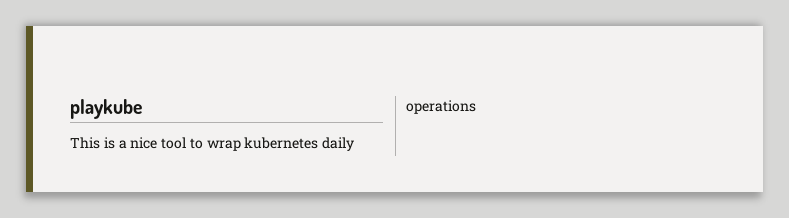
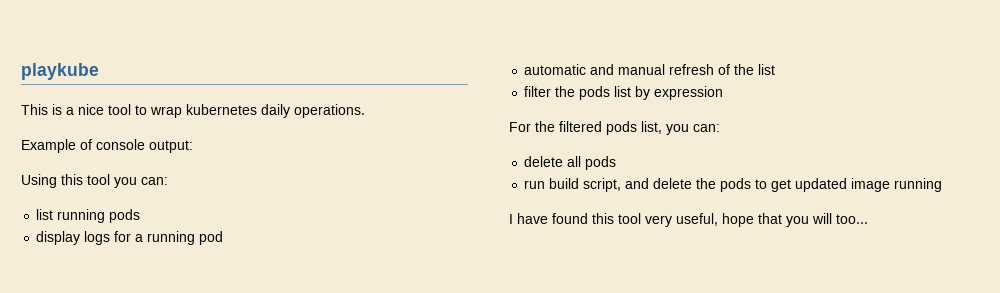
- This is a nice tool to wrap kubernetes daily operations
+ This is a nice tool to wrap kubernetes daily operations.
+ Example of console output:
+ Using this tool you can:
+ list running pods
+ display logs for a running pod
+ automatic and manual refresh of the list
+ filter the pods list by expression
+ For the filtered pods list, you can:
+ delete all pods
+ run build script, and delete the pods to get updated image running
+ I have found this tool very useful, hope that you will too...

